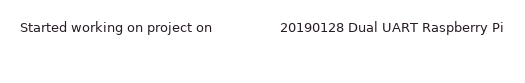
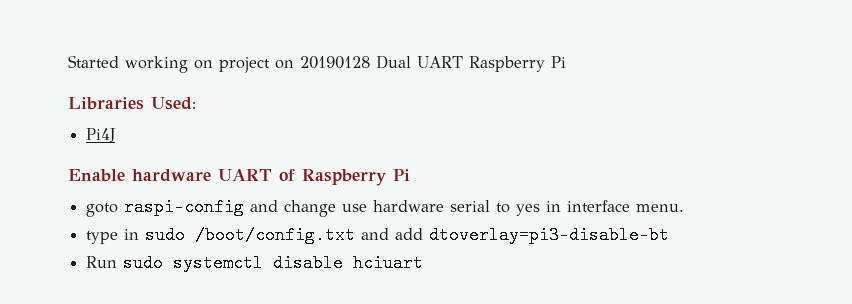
+ Libraries Used:
+ Pi4J
+ Enable hardware UART of Raspberry Pi
+ goto raspi-config and change use hardware serial to yes in interface menu.
+ type in sudo /boot/config.txt and add dtoverlay=pi3-disable-bt
+ Run sudo systemctl disable hciuart

